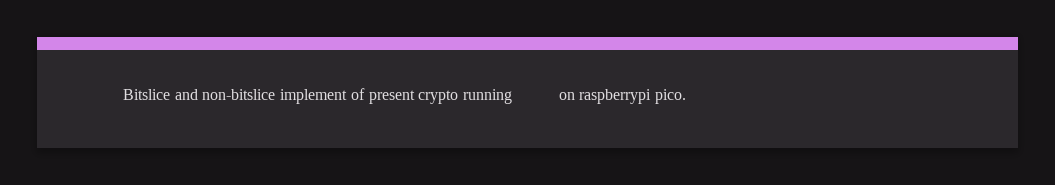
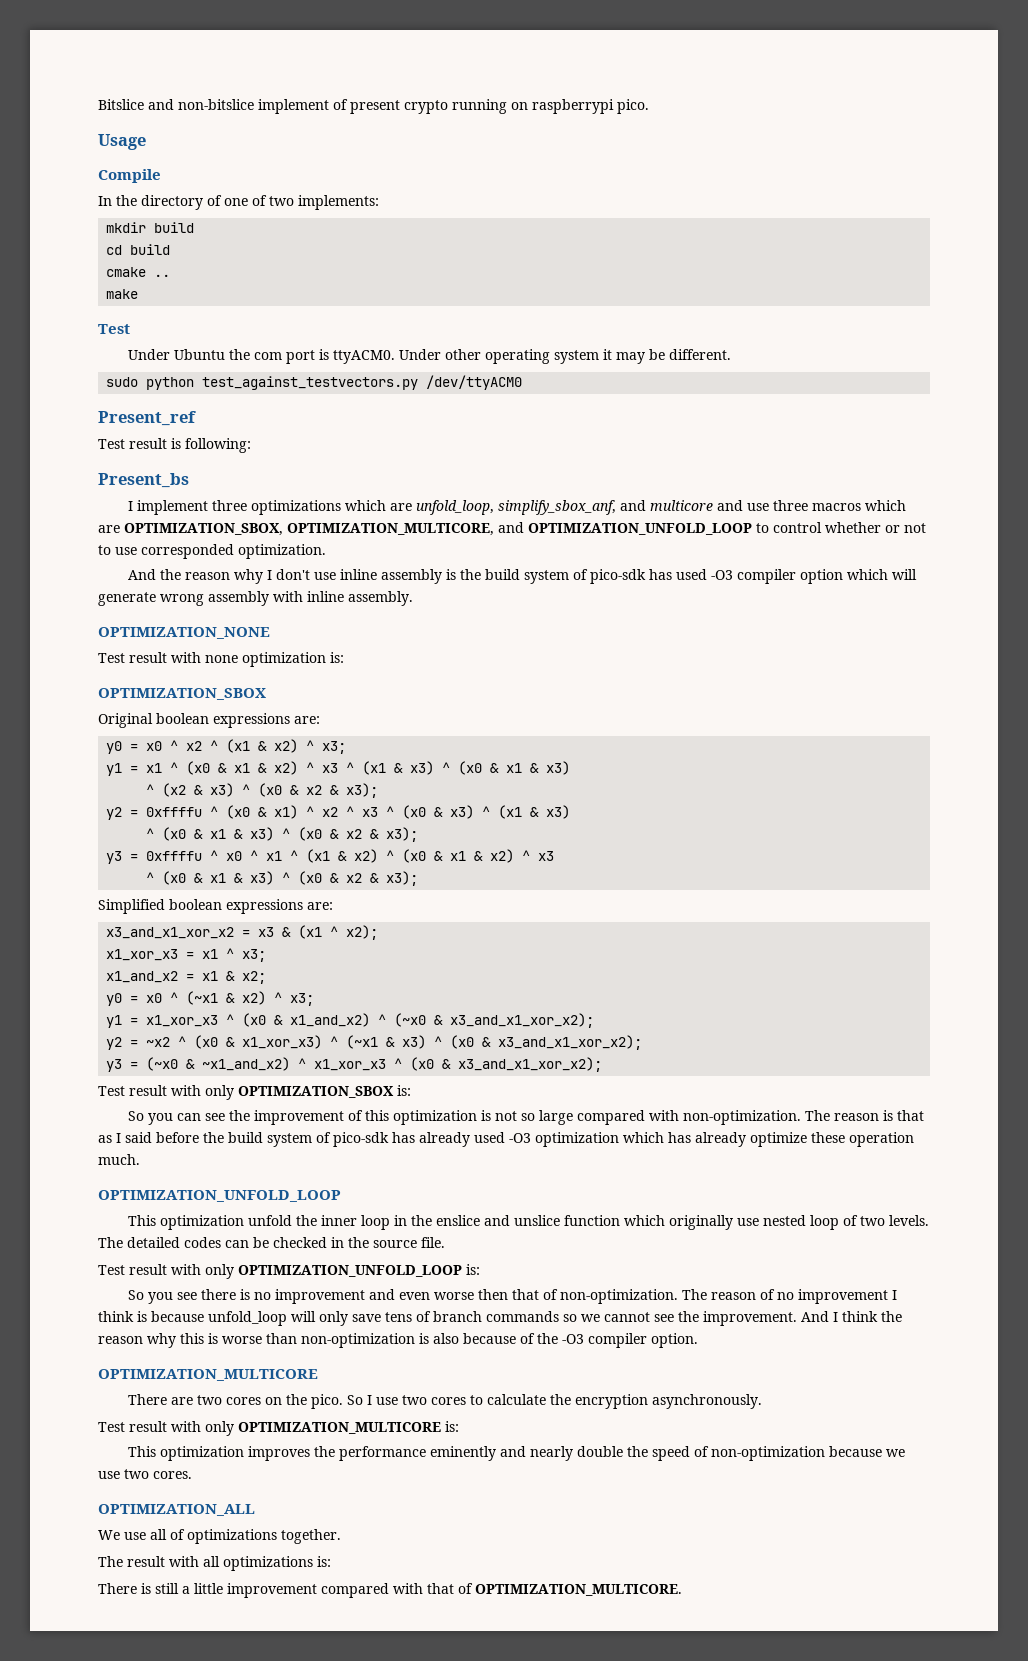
+ Usage
+ Compile
+ In the directory of one of two implements:
+ mkdir build
+ cd build
+ cmake ..
+ make
+ Test
+ Under Ubuntu the com port is ttyACM0. Under other operating system it may be different.
+ sudo python test_against_testvectors.py /dev/ttyACM0
+ Present_ref
+ Test result is following:
+ Present_bs
+ I implement three optimizations which are unfold_loop, simplify_sbox_anf, and multicore and use three macros which are OPTIMIZATION_SBOX, OPTIMIZATION_MULTICORE, and OPTIMIZATION_UNFOLD_LOOP to control whether or not to use corresponded optimization.
+ And the reason why I don't use inline assembly is the build system of pico-sdk has used -O3 compiler option which will generate wrong assembly with inline assembly.
+ OPTIMIZATION_NONE
+ Test result with none optimization is:
+ OPTIMIZATION_SBOX
+ Original boolean expressions are:
+ y0 = x0 ^ x2 ^ (x1 & x2) ^ x3;
+ y1 = x1 ^ (x0 & x1 & x2) ^ x3 ^ (x1 & x3) ^ (x0 & x1 & x3)
+ ^ (x2 & x3) ^ (x0 & x2 & x3);
+ y2 = 0xffffu ^ (x0 & x1) ^ x2 ^ x3 ^ (x0 & x3) ^ (x1 & x3)
+ ^ (x0 & x1 & x3) ^ (x0 & x2 & x3);
+ y3 = 0xffffu ^ x0 ^ x1 ^ (x1 & x2) ^ (x0 & x1 & x2) ^ x3
+ ^ (x0 & x1 & x3) ^ (x0 & x2 & x3);
+ Simplified boolean expressions are:
+ x3_and_x1_xor_x2 = x3 & (x1 ^ x2);
+ x1_xor_x3 = x1 ^ x3;
+ x1_and_x2 = x1 & x2;
+ y0 = x0 ^ (~x1 & x2) ^ x3;
+ y1 = x1_xor_x3 ^ (x0 & x1_and_x2) ^ (~x0 & x3_and_x1_xor_x2);
+ y2 = ~x2 ^ (x0 & x1_xor_x3) ^ (~x1 & x3) ^ (x0 & x3_and_x1_xor_x2);
+ y3 = (~x0 & ~x1_and_x2) ^ x1_xor_x3 ^ (x0 & x3_and_x1_xor_x2);
+ Test result with only OPTIMIZATION_SBOX is:
+ So you can see the improvement of this optimization is not so large compared with non-optimization. The reason is that as I said before the build system of pico-sdk has already used -O3 optimization which has already optimize these operation much.
+ OPTIMIZATION_UNFOLD_LOOP
+ This optimization unfold the inner loop in the enslice and unslice function which originally use nested loop of two levels. The detailed codes can be checked in the source file.
+ Test result with only OPTIMIZATION_UNFOLD_LOOP is:
+ So you see there is no improvement and even worse then that of non-optimization. The reason of no improvement I think is because unfold_loop will only save tens of branch commands so we cannot see the improvement. And I think the reason why this is worse than non-optimization is also because of the -O3 compiler option.
+ OPTIMIZATION_MULTICORE
+ There are two cores on the pico. So I use two cores to calculate the encryption asynchronously.
+ Test result with only OPTIMIZATION_MULTICORE is:
+ This optimization improves the performance eminently and nearly double the speed of non-optimization because we use two cores.
+ OPTIMIZATION_ALL
+ We use all of optimizations together.
+ The result with all optimizations is:
+ There is still a little improvement compared with that of OPTIMIZATION_MULTICORE.

